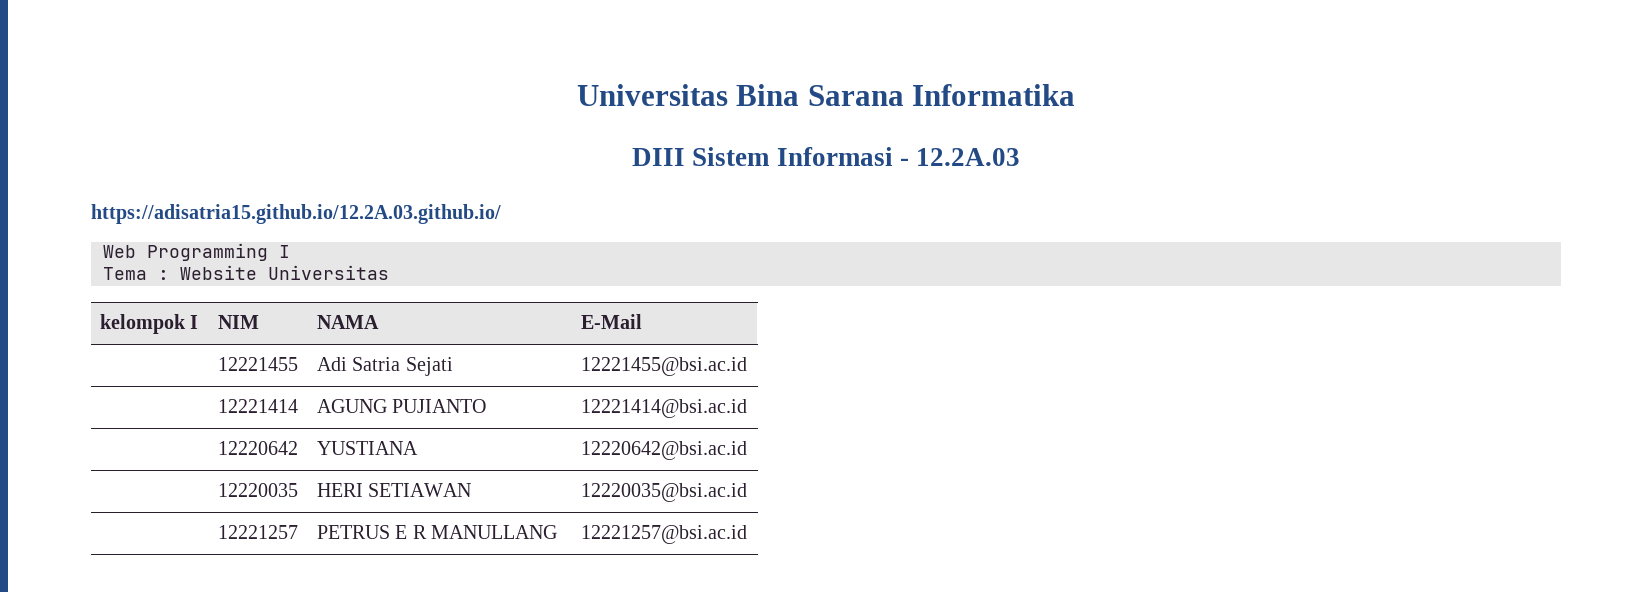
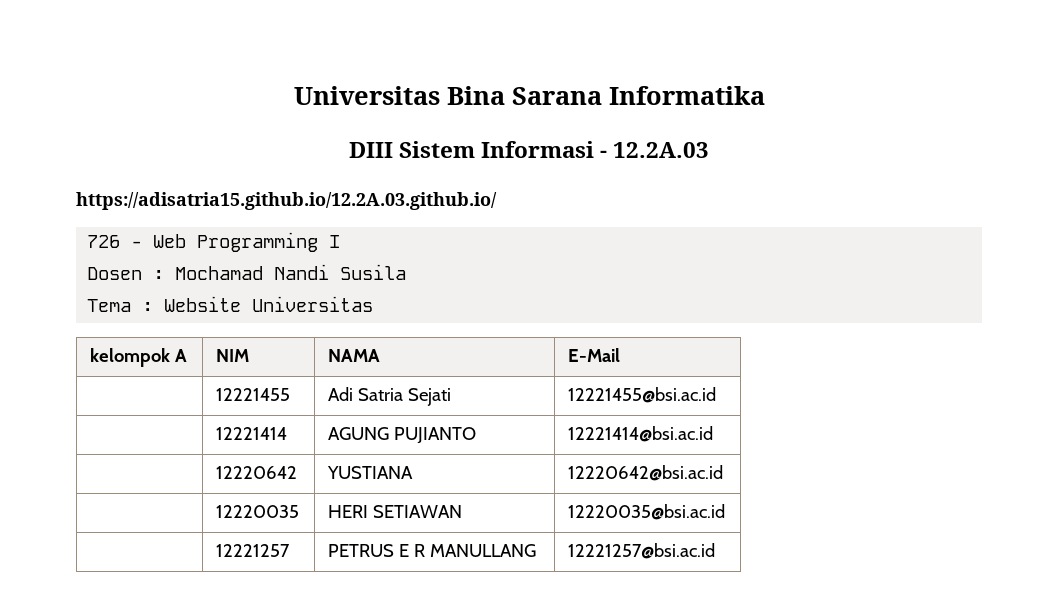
- Web Programming I
+ 726 - Web Programming I
+ Dosen : Mochamad Nandi Susila
- kelompok I | NIM | NAMA | E-Mail
+ kelompok A | NIM | NAMA | E-Mail

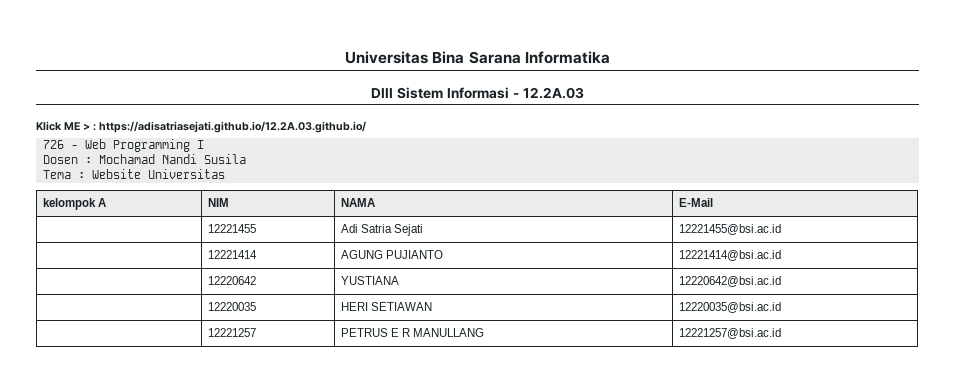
- https://adisatria15.github.io/12.2A.03.github.io/
+ Klick ME > : https://adisatriasejati.github.io/12.2A.03.github.io/

